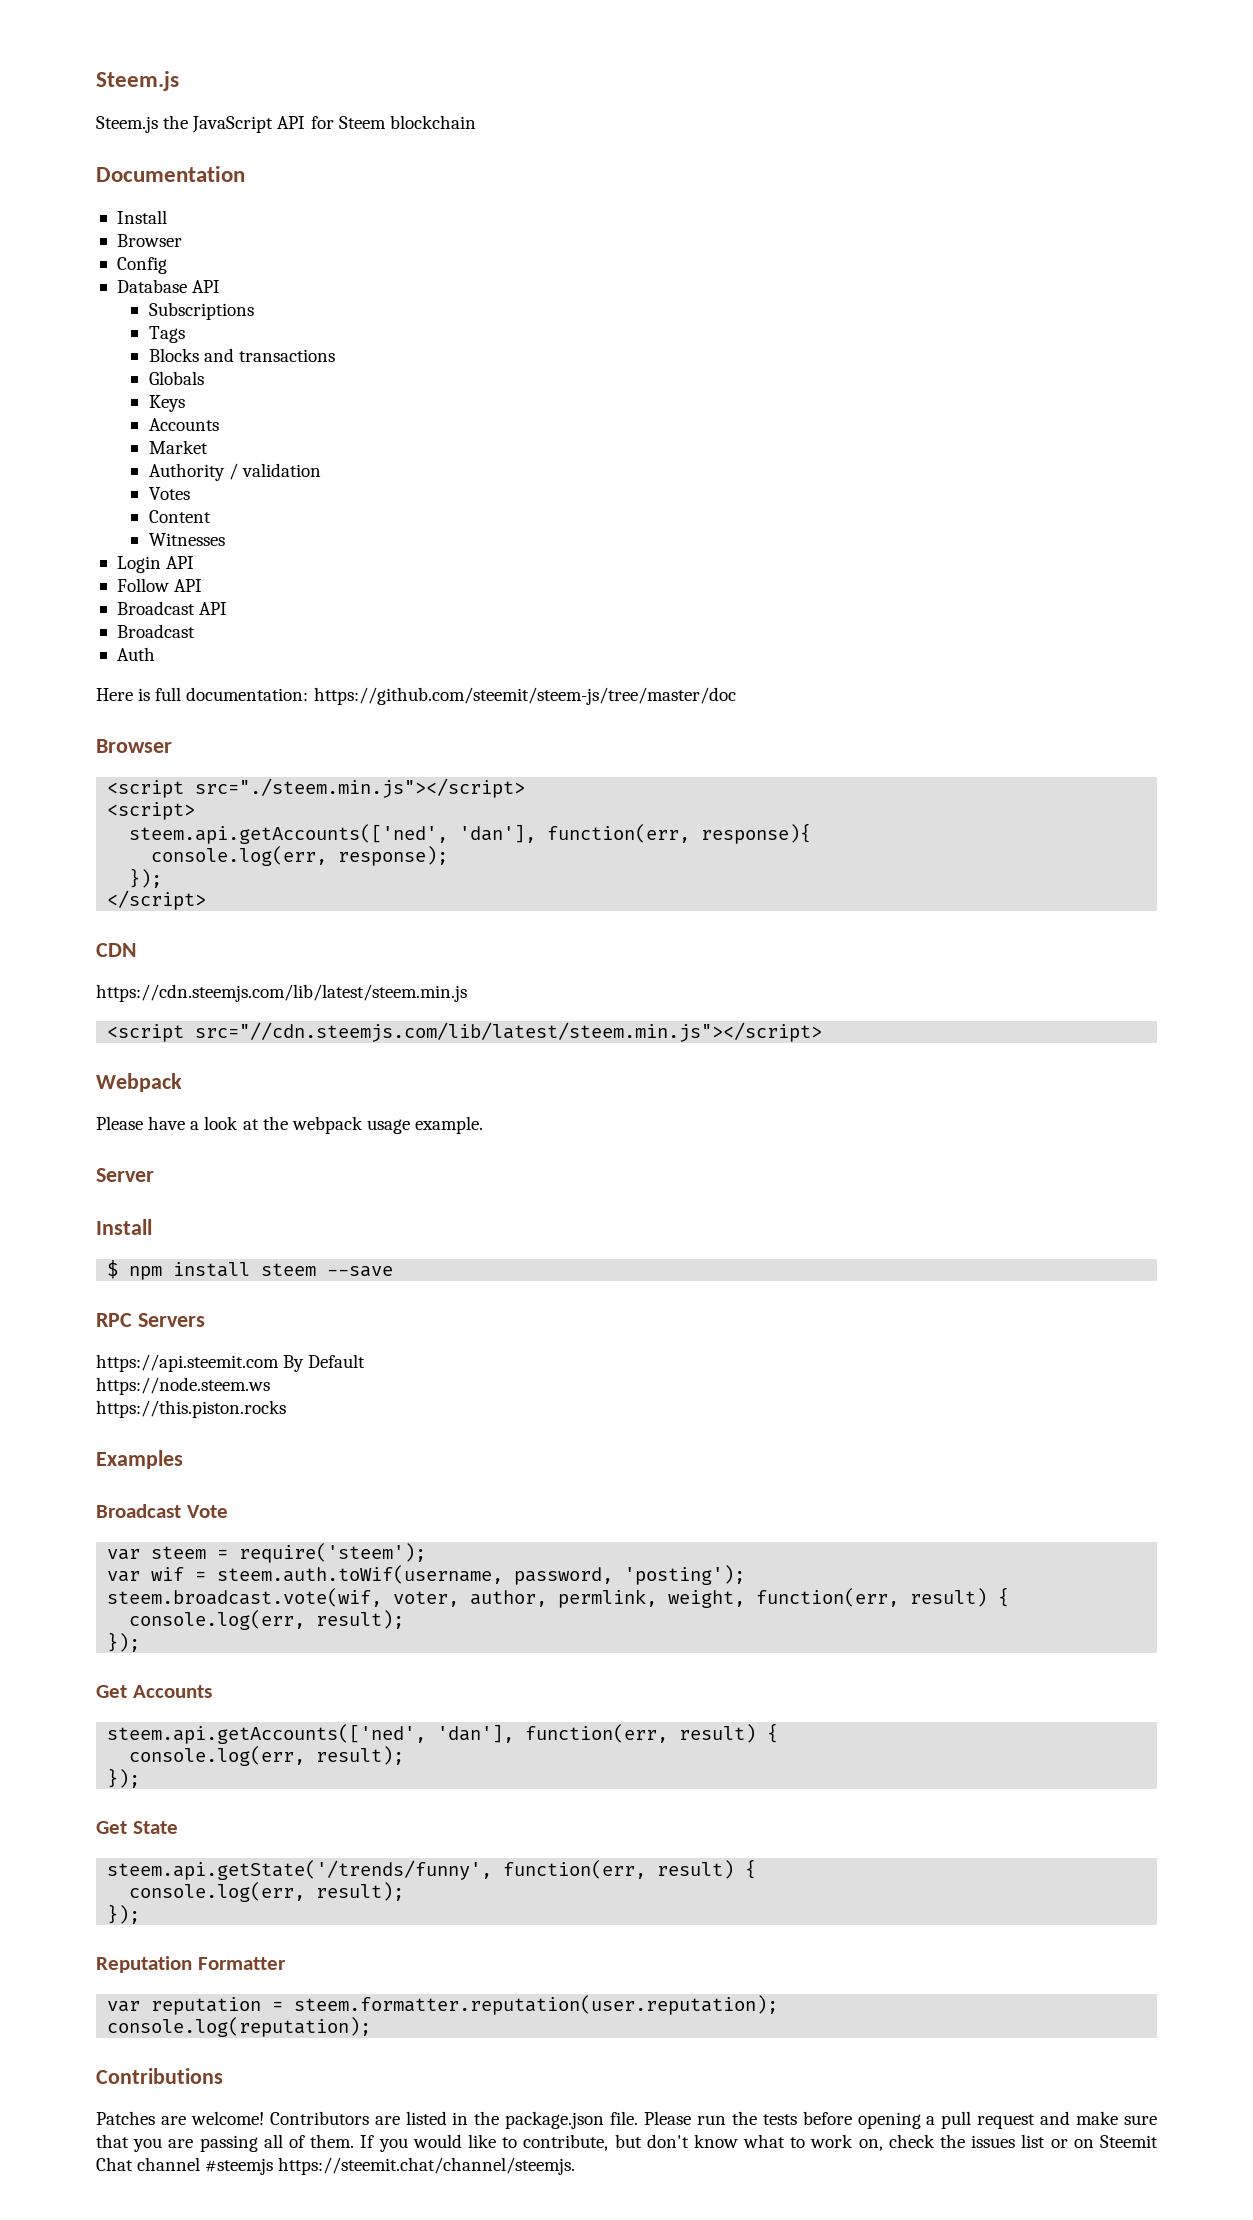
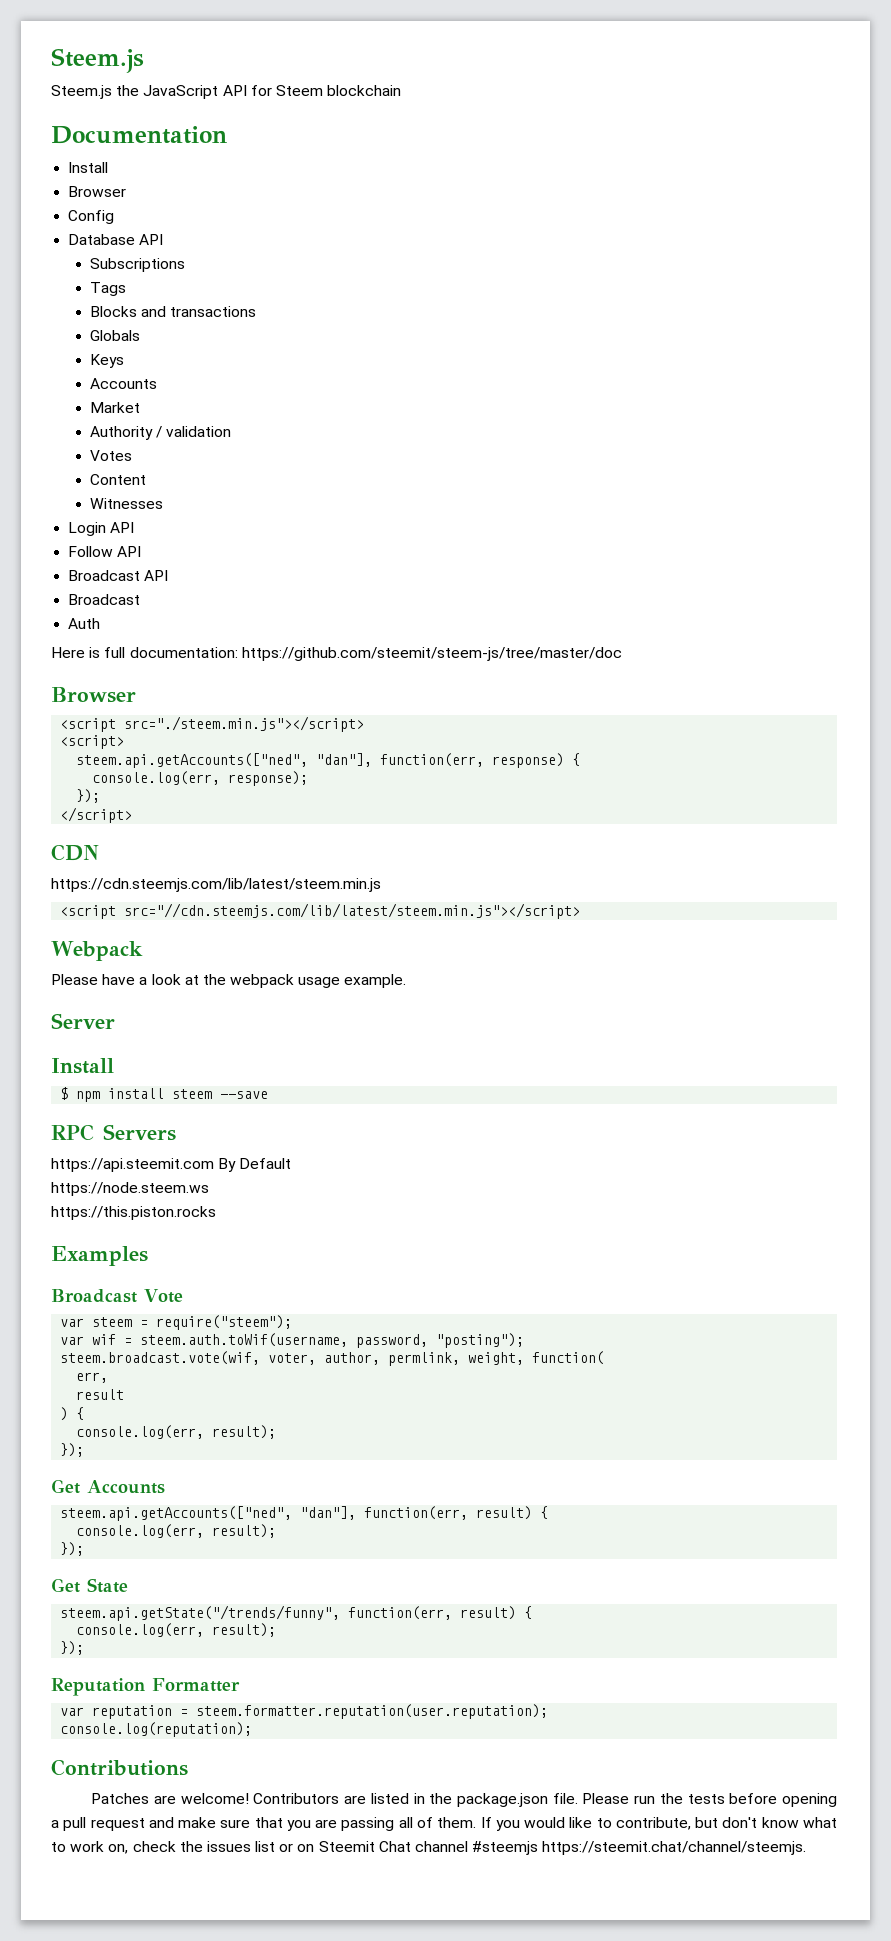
- steem.api.getAccounts(['ned', 'dan'], function(err, response){
+ steem.api.getAccounts(["ned", "dan"], function(err, response) {
- var steem = require('steem');
+ var steem = require("steem");
- var wif = steem.auth.toWif(username, password, 'posting');
+ var wif = steem.auth.toWif(username, password, "posting");
- steem.broadcast.vote(wif, voter, author, permlink, weight, function(err, result) {
+ steem.broadcast.vote(wif, voter, author, permlink, weight, function(
+ err,
+ result
+ ) {
- steem.api.getAccounts(['ned', 'dan'], function(err, result) {
+ steem.api.getAccounts(["ned", "dan"], function(err, result) {
- steem.api.getState('/trends/funny', function(err, result) {
+ steem.api.getState("/trends/funny", function(err, result) {

